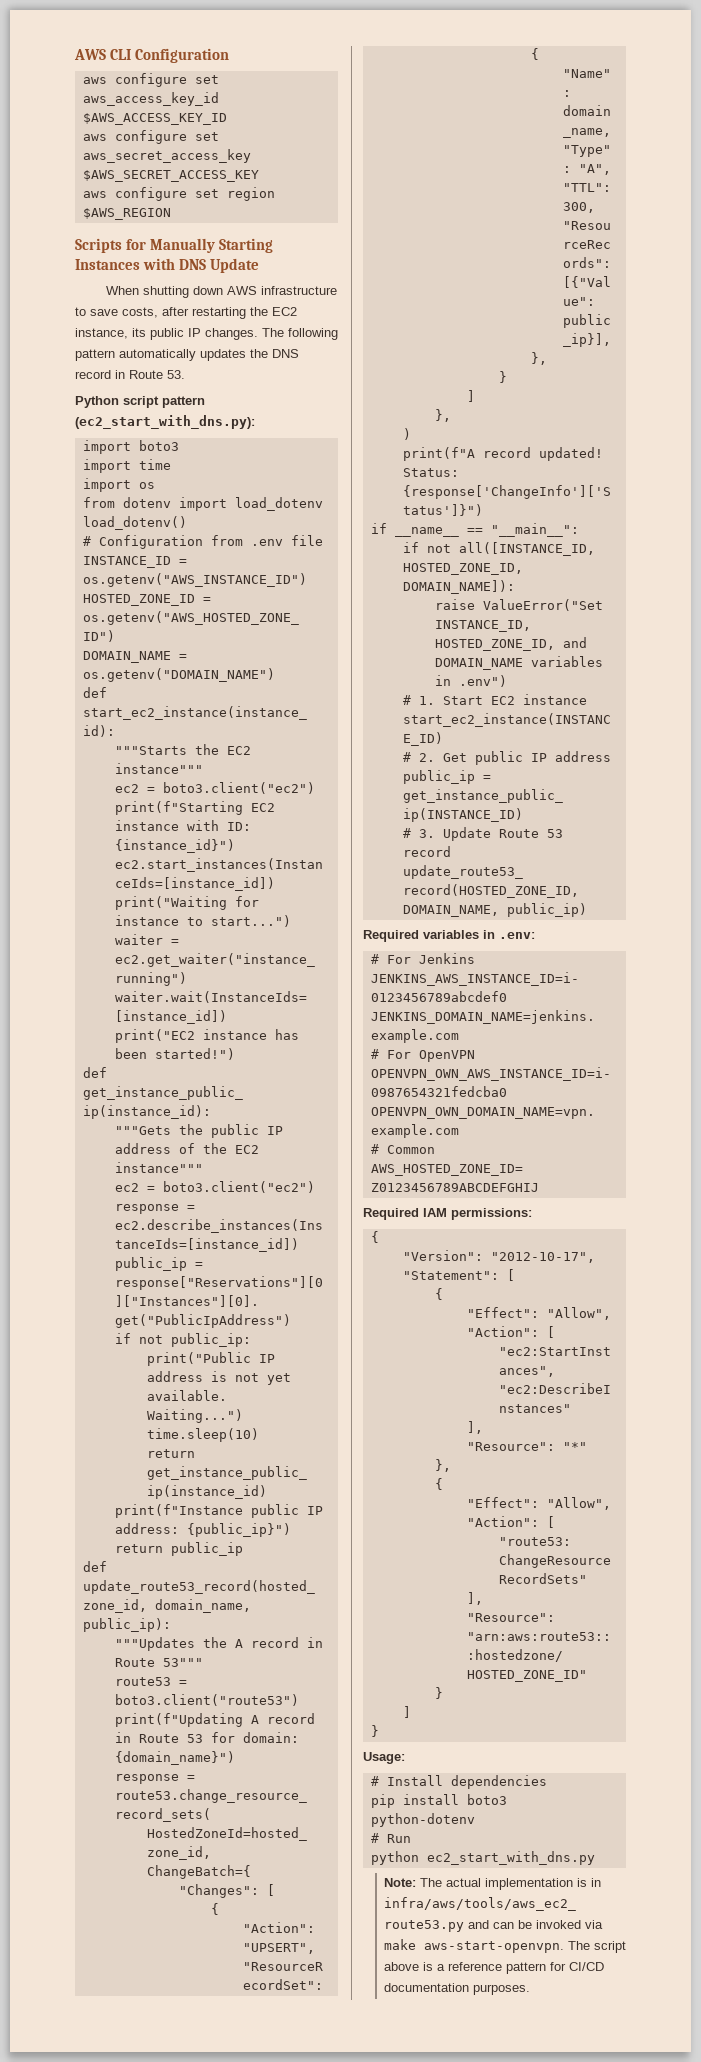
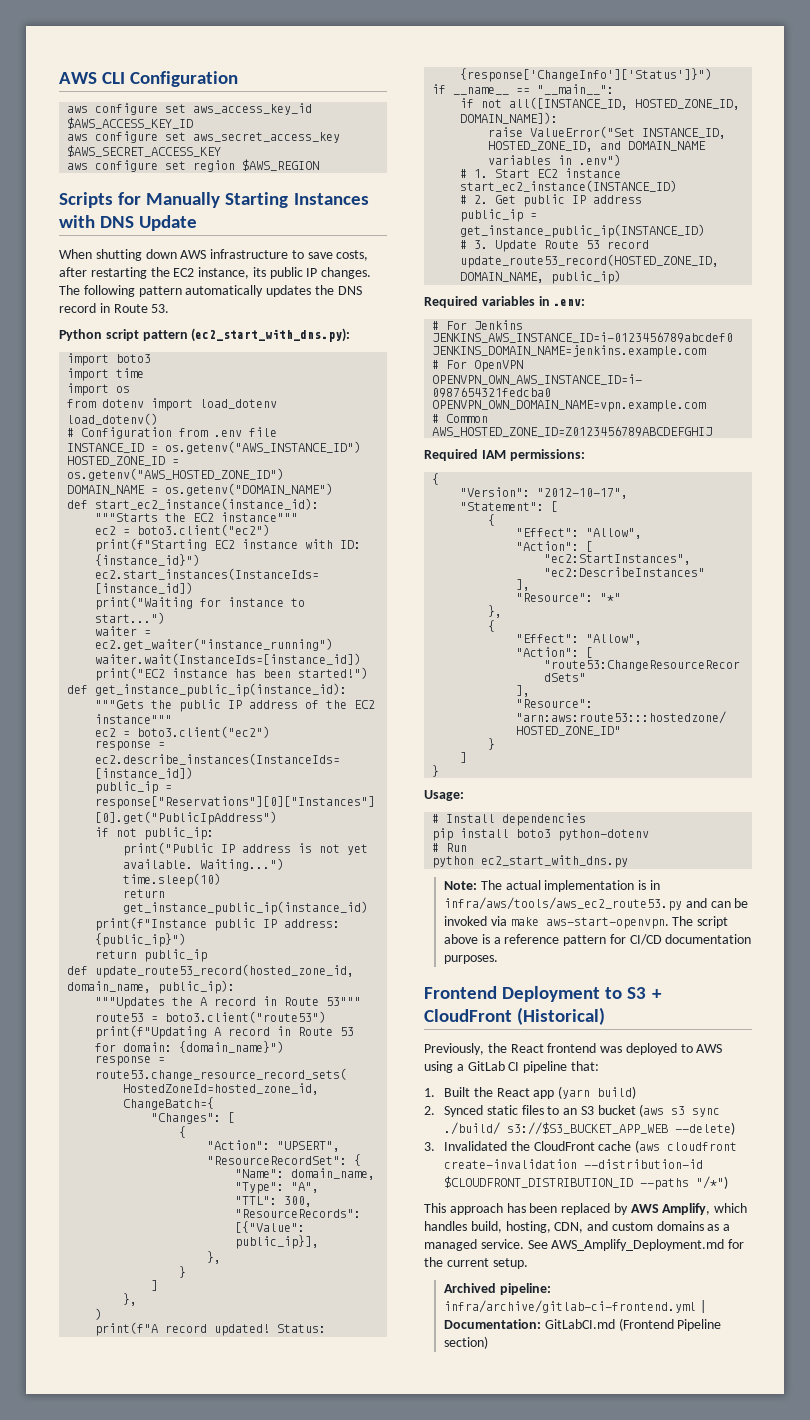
+ Frontend Deployment to S3 + CloudFront (Historical)
+ Previously, the React frontend was deployed to AWS using a GitLab CI pipeline that:
+ 1. Built the React app (yarn build)
+ 2. Synced static files to an S3 bucket (aws s3 sync ./build/ s3://$S3_BUCKET_APP_WEB --delete)
+ 3. Invalidated the CloudFront cache (aws cloudfront create-invalidation --distribution-id $CLOUDFRONT_DISTRIBUTION_ID --paths "/*")
+ This approach has been replaced by AWS Amplify, which handles build, hosting, CDN, and custom domains as a managed service. See AWS_Amplify_Deployment.md for the current setup.
+ Archived pipeline: infra/archive/gitlab-ci-frontend.yml | Documentation: GitLabCI.md (Frontend Pipeline section)

